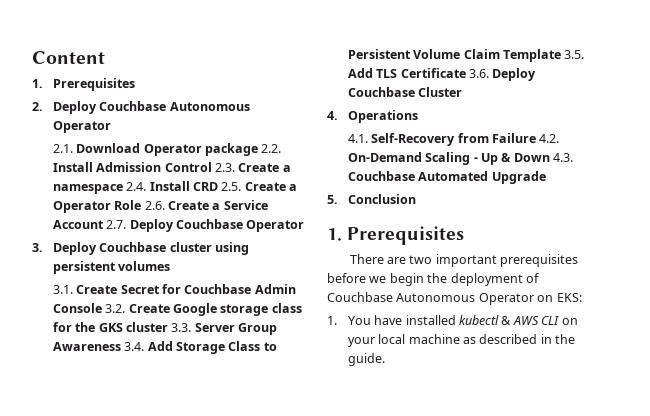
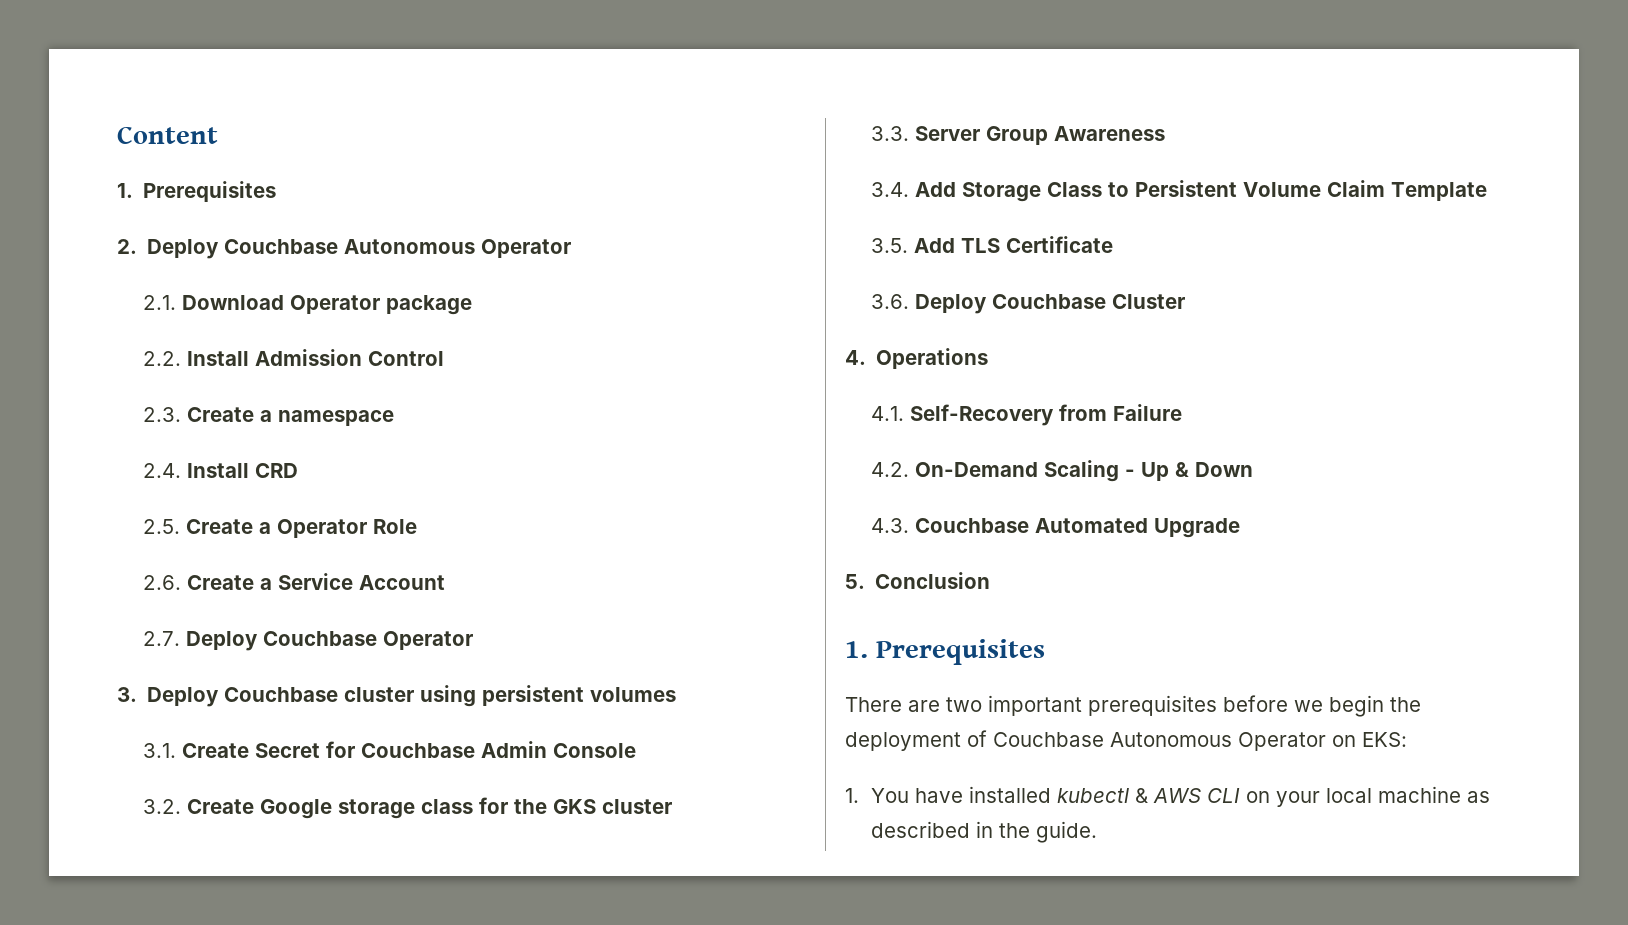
- 2.1. Download Operator package 2.2. Install Admission Control 2.3. Create a namespace 2.4. Install CRD 2.5. Create a Operator Role 2.6. Create a Service Account 2.7. Deploy Couchbase Operator
+ 2.1. Download Operator package
+ 2.2. Install Admission Control
+ 2.3. Create a namespace
+ 2.4. Install CRD
+ 2.5. Create a Operator Role
+ 2.6. Create a Service Account
+ 2.7. Deploy Couchbase Operator
- 3.1. Create Secret for Couchbase Admin Console 3.2. Create Google storage class for the GKS cluster 3.3. Server Group Awareness 3.4. Add Storage Class to Persistent Volume Claim Template 3.5. Add TLS Certificate 3.6. Deploy Couchbase Cluster
+ 3.1. Create Secret for Couchbase Admin Console
+ 3.2. Create Google storage class for the GKS cluster
+ 3.3. Server Group Awareness
+ 3.4. Add Storage Class to Persistent Volume Claim Template
+ 3.5. Add TLS Certificate
+ 3.6. Deploy Couchbase Cluster
- 4.1. Self-Recovery from Failure 4.2. On-Demand Scaling - Up & Down 4.3. Couchbase Automated Upgrade
+ 4.1. Self-Recovery from Failure
+ 4.2. On-Demand Scaling - Up & Down
+ 4.3. Couchbase Automated Upgrade

